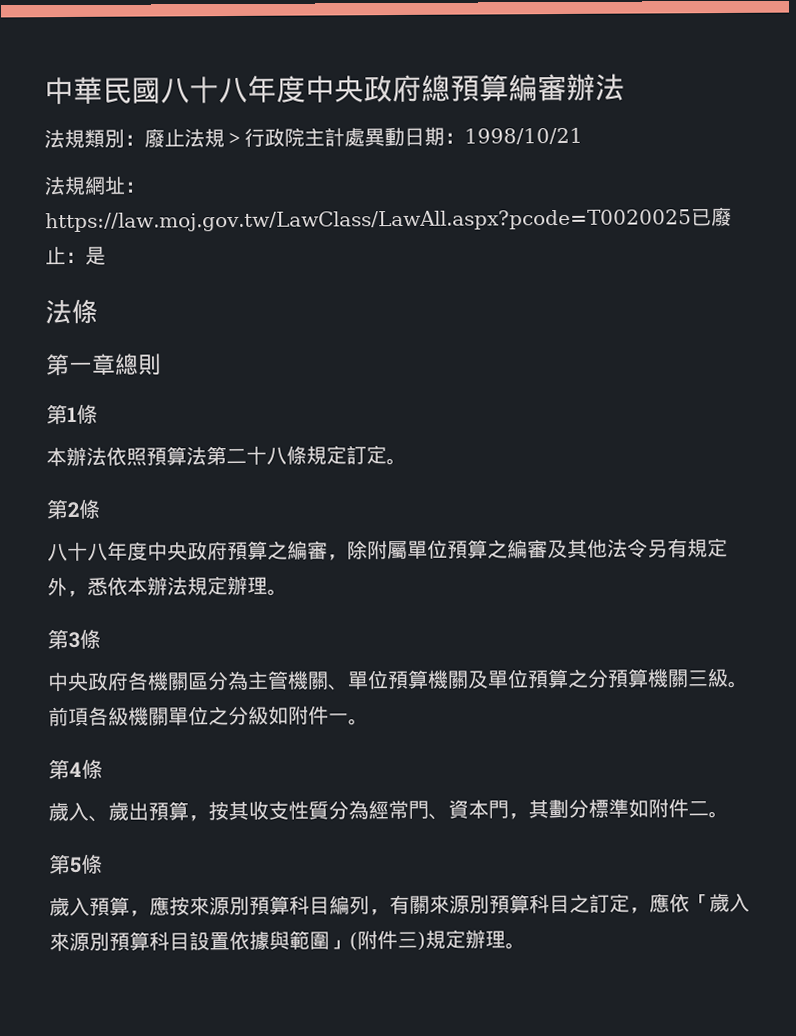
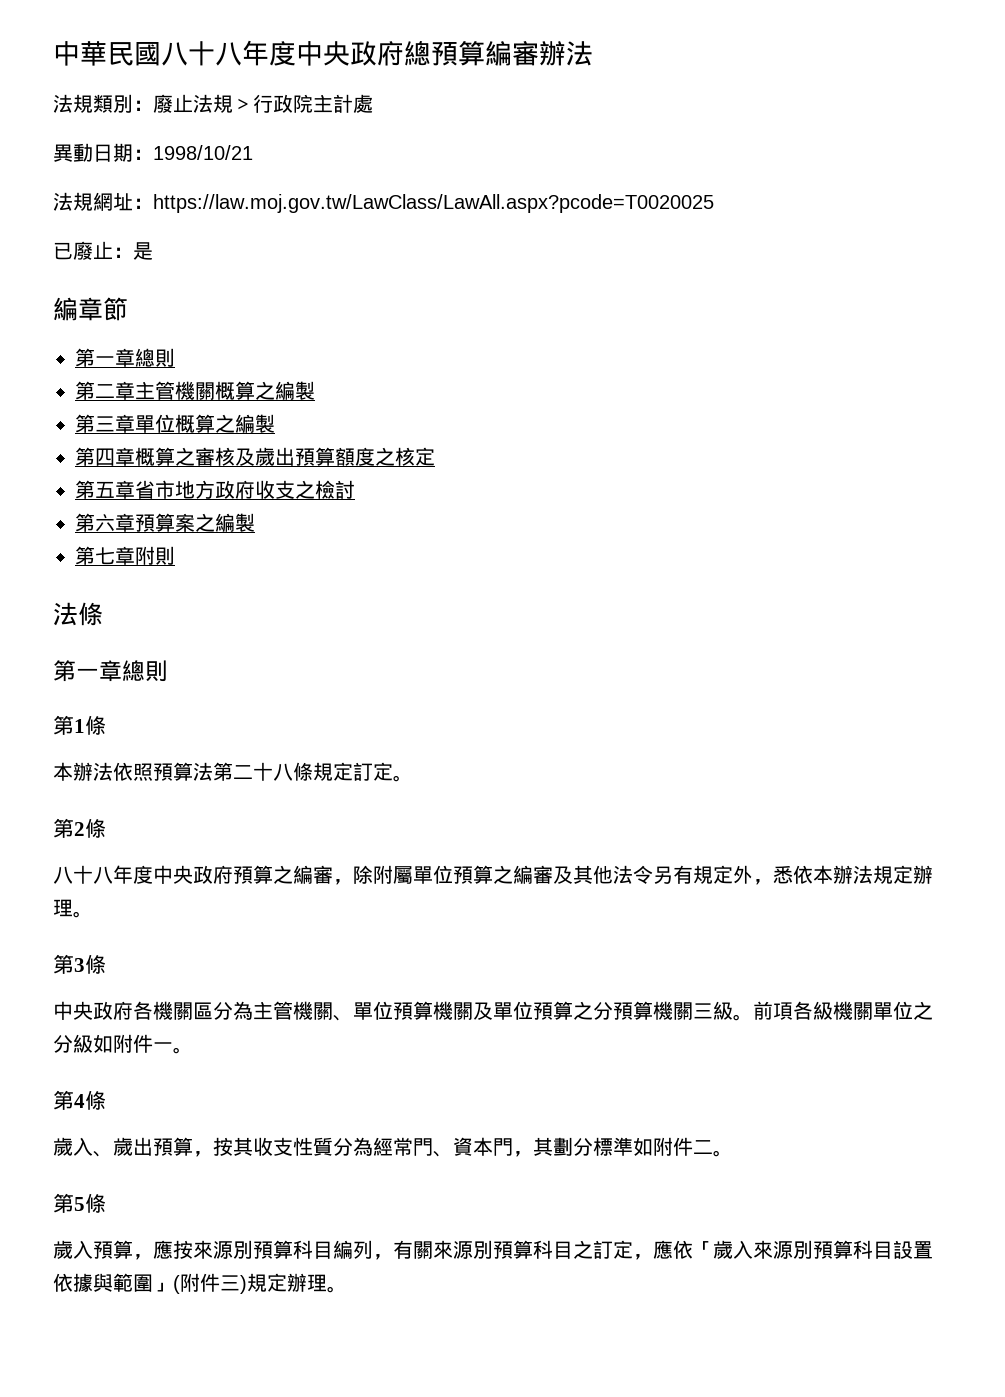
- 法規類別：廢止法規＞行政院主計處異動日期：1998/10/21
+ 法規類別：廢止法規＞行政院主計處
+ 異動日期：1998/10/21
- 法規網址：https://law.moj.gov.tw/LawClass/LawAll.aspx?pcode=T0020025已廢止：是
+ 法規網址：https://law.moj.gov.tw/LawClass/LawAll.aspx?pcode=T0020025
+ 已廢止：是
+ 編章節
+ 第一章總則
+ 第二章主管機關概算之編製
+ 第三章單位概算之編製
+ 第四章概算之審核及歲出預算額度之核定
+ 第五章省市地方政府收支之檢討
+ 第六章預算案之編製
+ 第七章附則

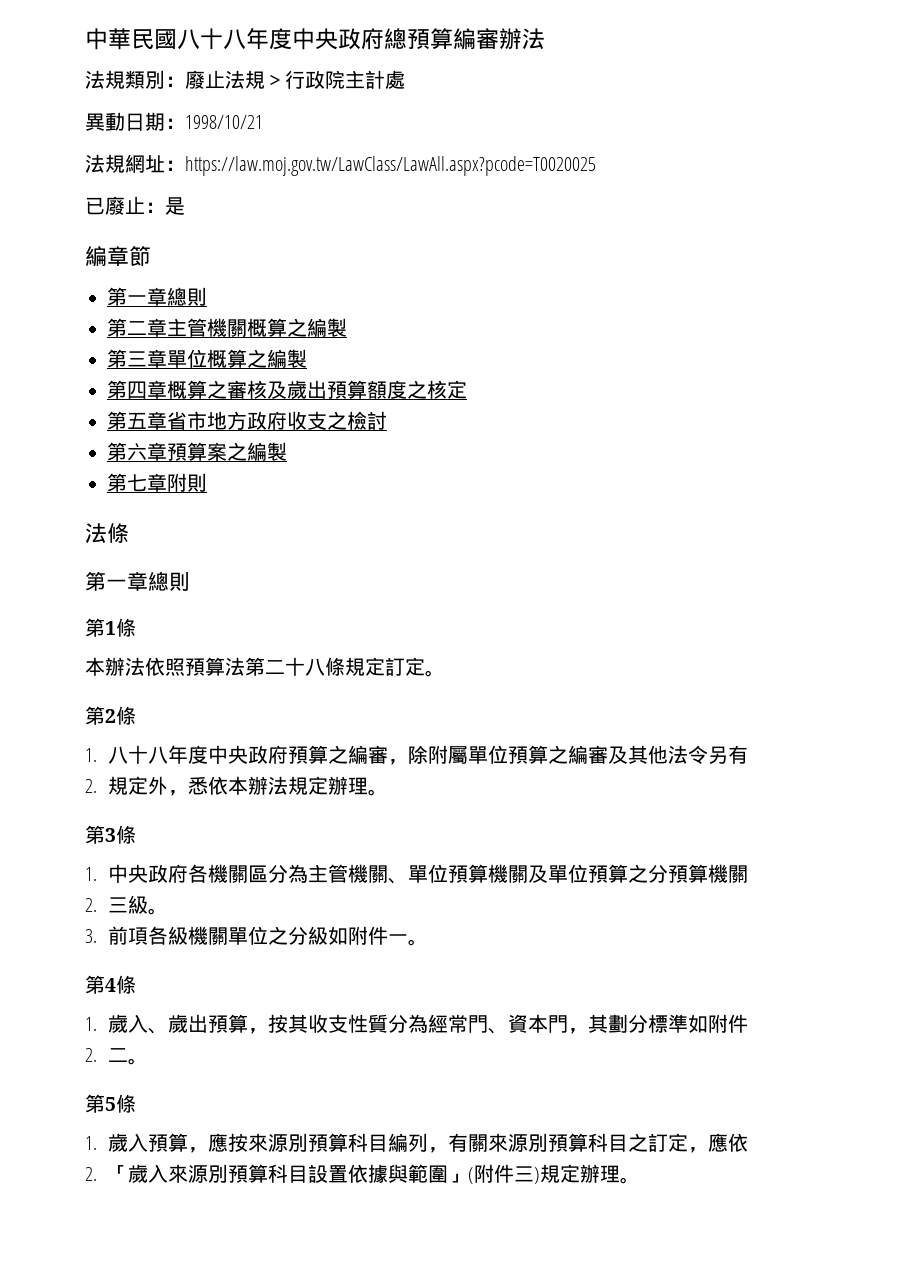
- 八十八年度中央政府預算之編審，除附屬單位預算之編審及其他法令另有規定外，悉依本辦法規定辦理。
+ 1.八十八年度中央政府預算之編審，除附屬單位預算之編審及其他法令另有
+ 2.規定外，悉依本辦法規定辦理。
- 中央政府各機關區分為主管機關、單位預算機關及單位預算之分預算機關三級。前項各級機關單位之分級如附件一。
+ 1.中央政府各機關區分為主管機關、單位預算機關及單位預算之分預算機關
+ 2.三級。
+ 3.前項各級機關單位之分級如附件一。
- 歲入、歲出預算，按其收支性質分為經常門、資本門，其劃分標準如附件二。
+ 1.歲入、歲出預算，按其收支性質分為經常門、資本門，其劃分標準如附件
+ 2.二。
- 歲入預算，應按來源別預算科目編列，有關來源別預算科目之訂定，應依「歲入來源別預算科目設置依據與範圍」(附件三)規定辦理。
+ 1.歲入預算，應按來源別預算科目編列，有關來源別預算科目之訂定，應依
+ 2.「歲入來源別預算科目設置依據與範圍」(附件三)規定辦理。

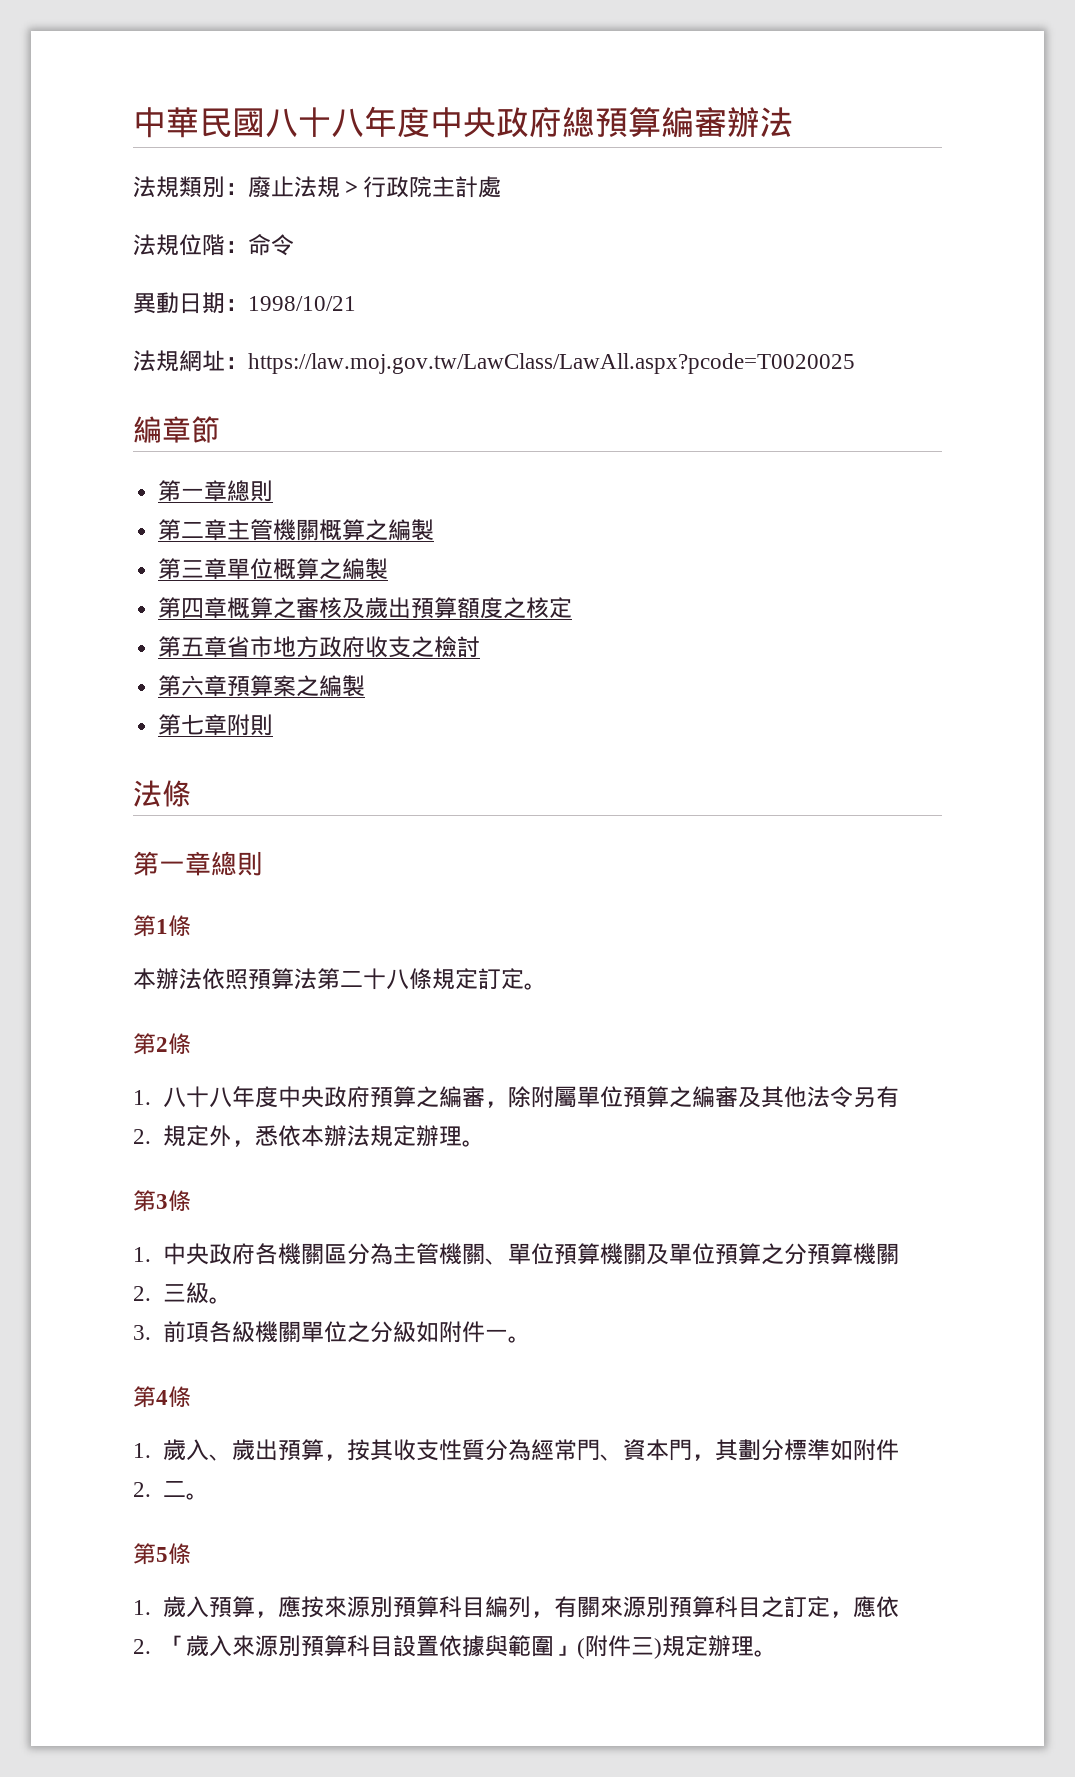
+ 法規位階：命令
- 已廢止：是

